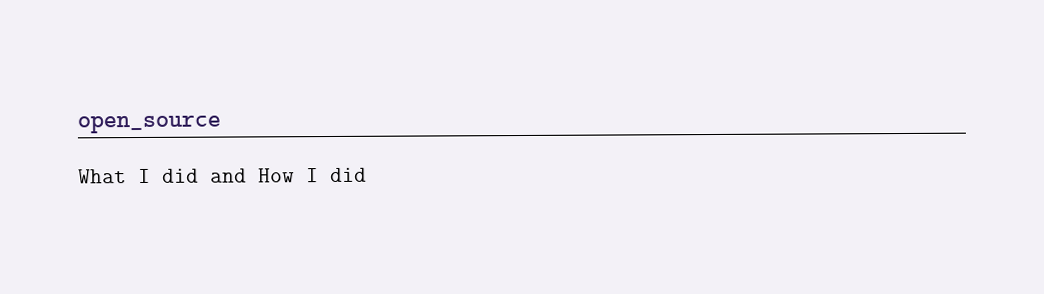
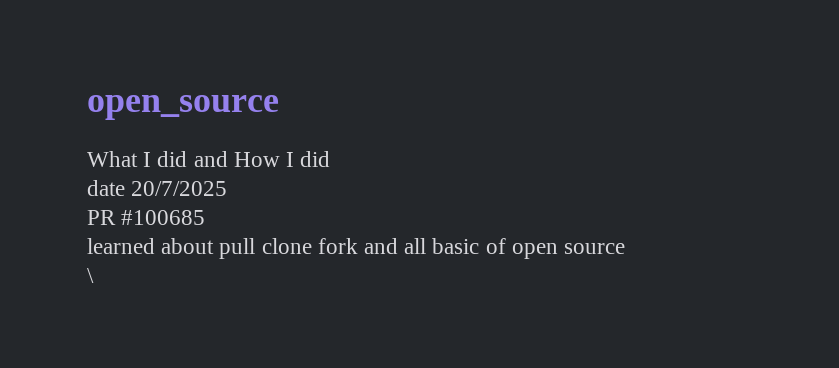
+ date 20/7/2025
+ PR #100685
+ learned about pull clone fork and all basic of open source
+ \

